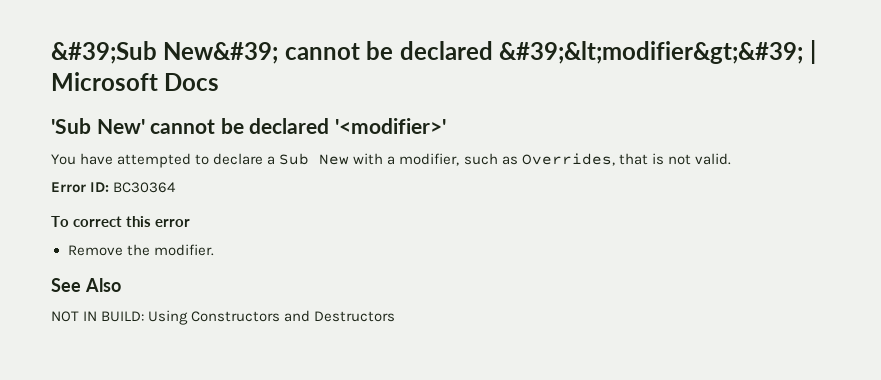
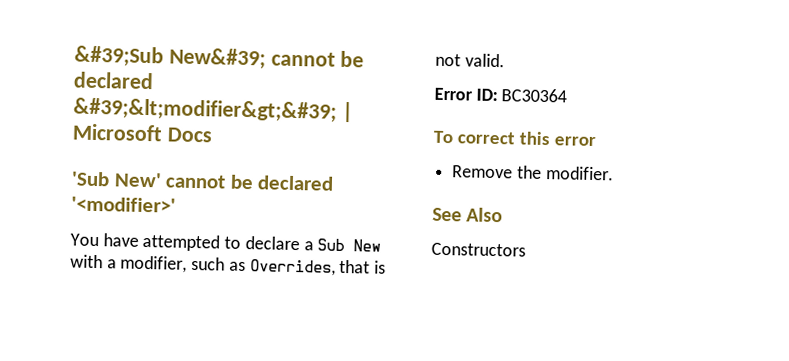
- NOT IN BUILD: Using Constructors and Destructors
+ Constructors

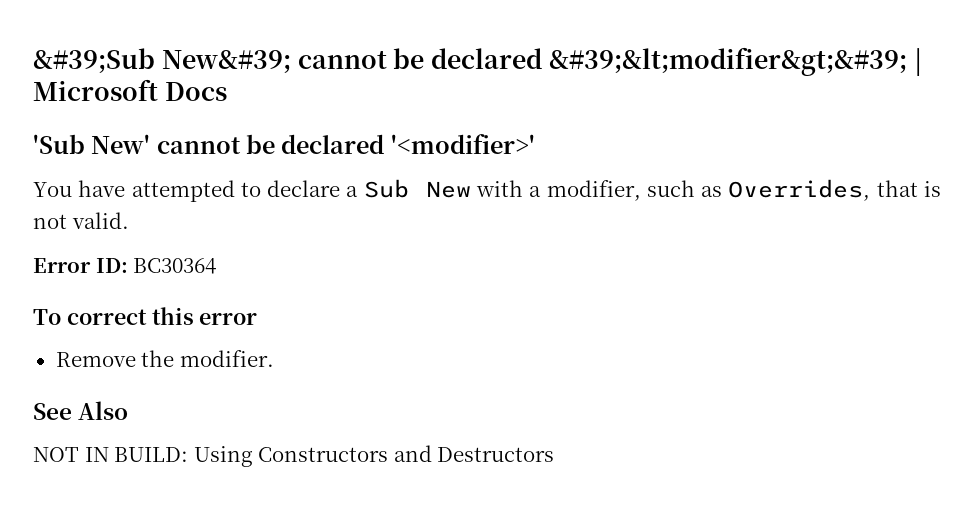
- Constructors
+ NOT IN BUILD: Using Constructors and Destructors

